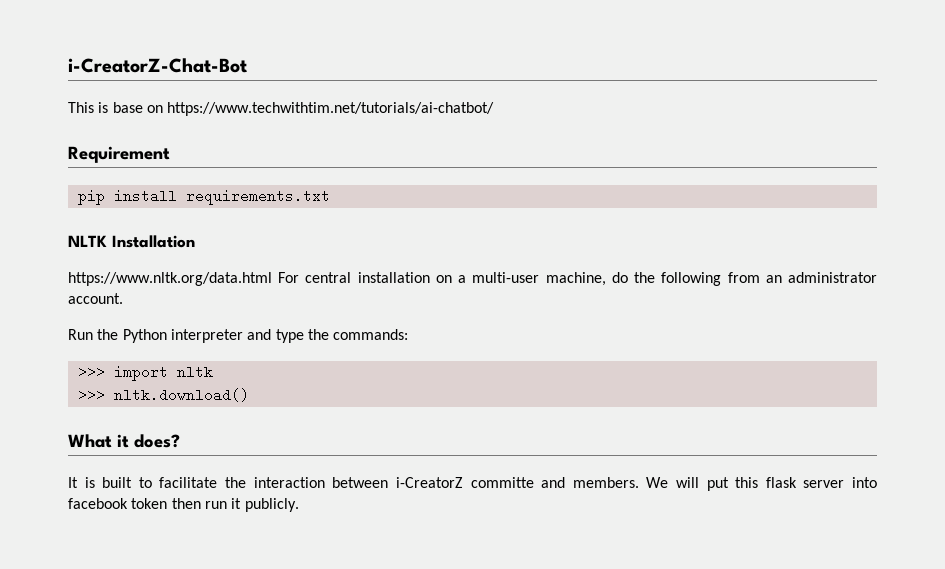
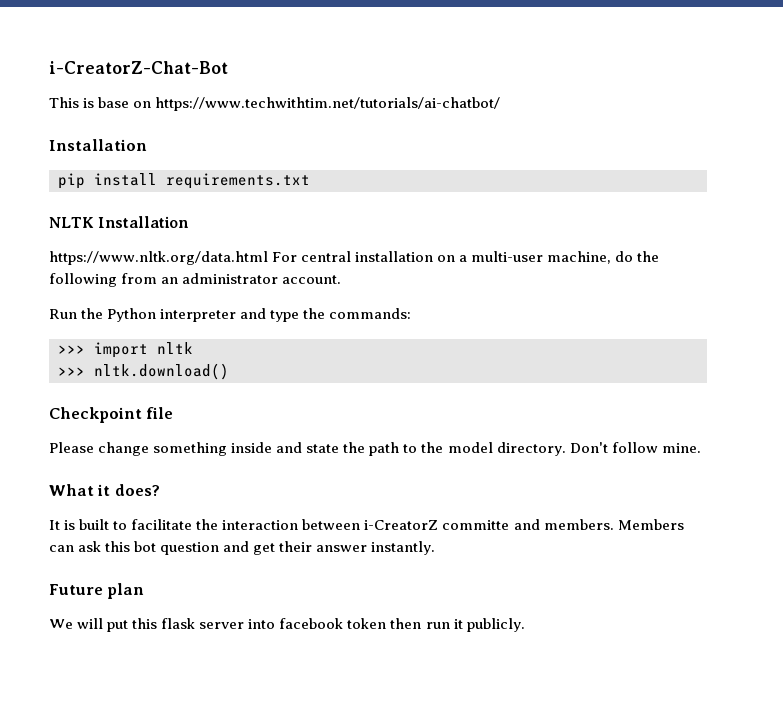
  This is base on https://www.techwithtim.net/tutorials/ai-chatbot/
- Requirement
+ Installation
+ Checkpoint file
+ Please change something inside and state the path to the model directory. Don't follow mine.
- It is built to facilitate the interaction between i-CreatorZ committe and members. We will put this flask server into facebook token then run it publicly.
+ It is built to facilitate the interaction between i-CreatorZ committe and members. Members can ask this bot question and get their answer instantly.
+ Future plan
+ We will put this flask server into facebook token then run it publicly.

